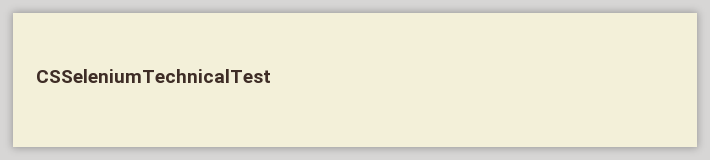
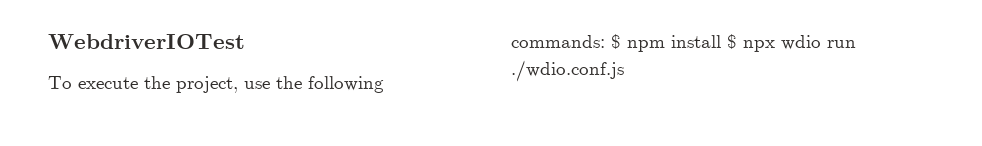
- CSSeleniumTechnicalTest
+ WebdriverIOTest
+ To execute the project, use the following commands: $ npm install $ npx wdio run ./wdio.conf.js

